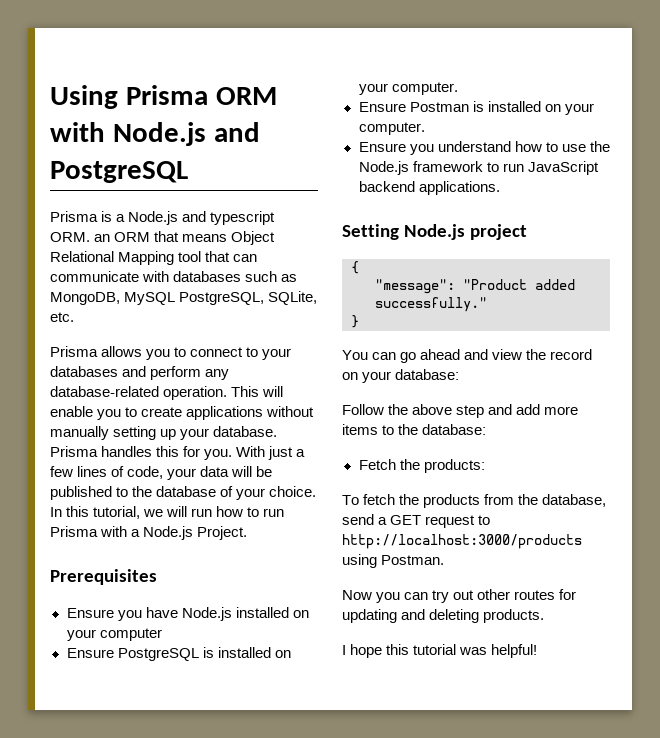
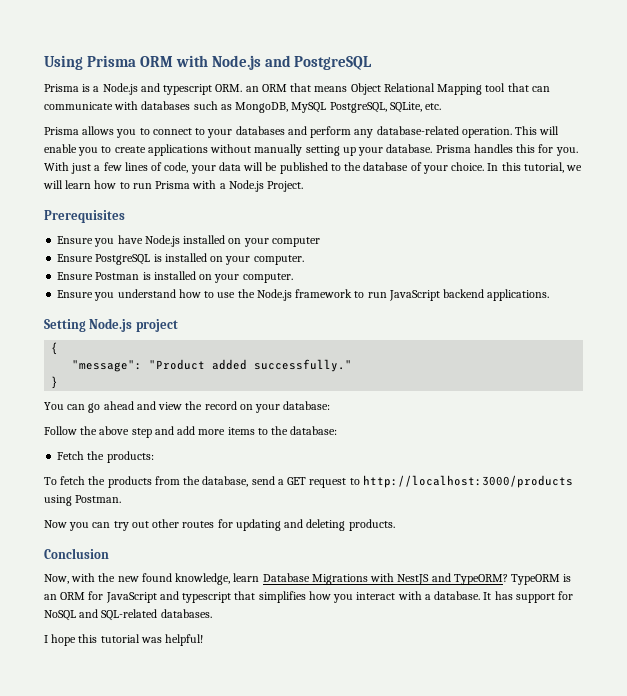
- In this tutorial, we will run how to run Prisma with a Node.js Project.
+ In this tutorial, we will learn how to run Prisma with a Node.js Project.
+ Conclusion
+ Now, with the new found knowledge, learn Database Migrations with NestJS and TypeORM? TypeORM is an ORM for JavaScript and typescript that simplifies how you interact with a database. It has support for NoSQL and SQL-related databases.

